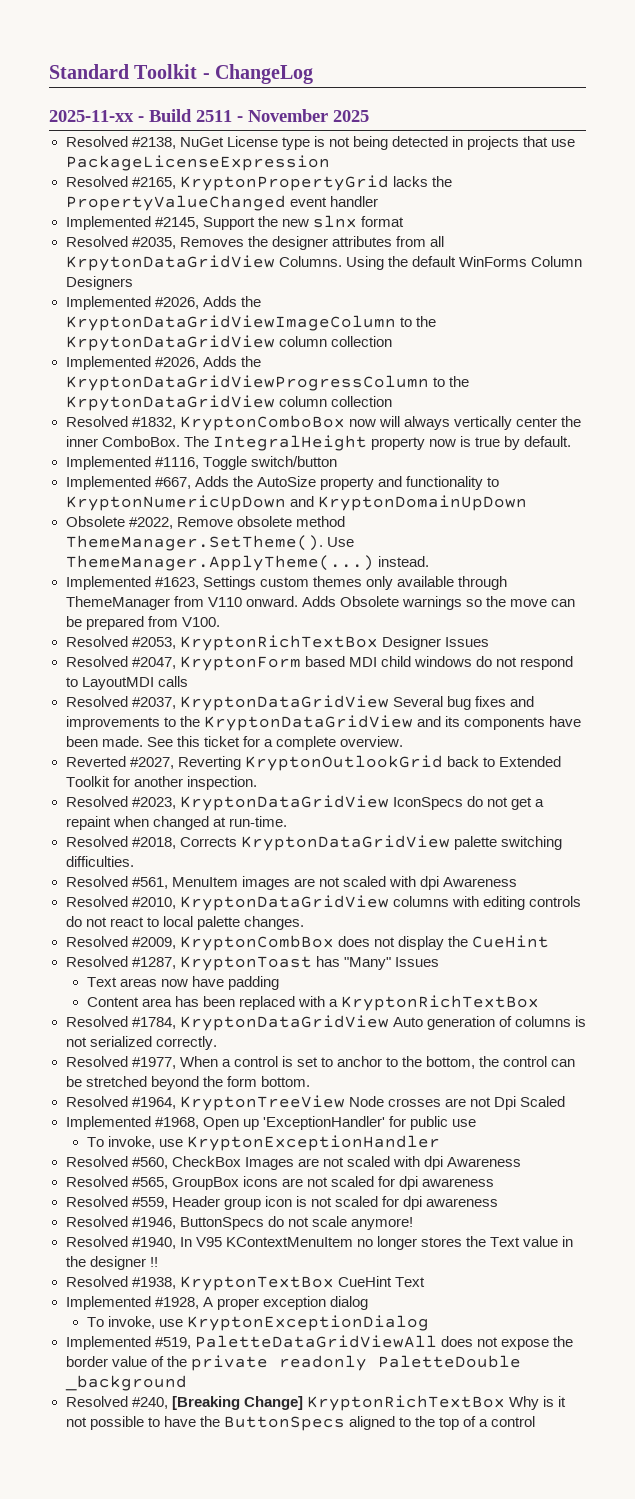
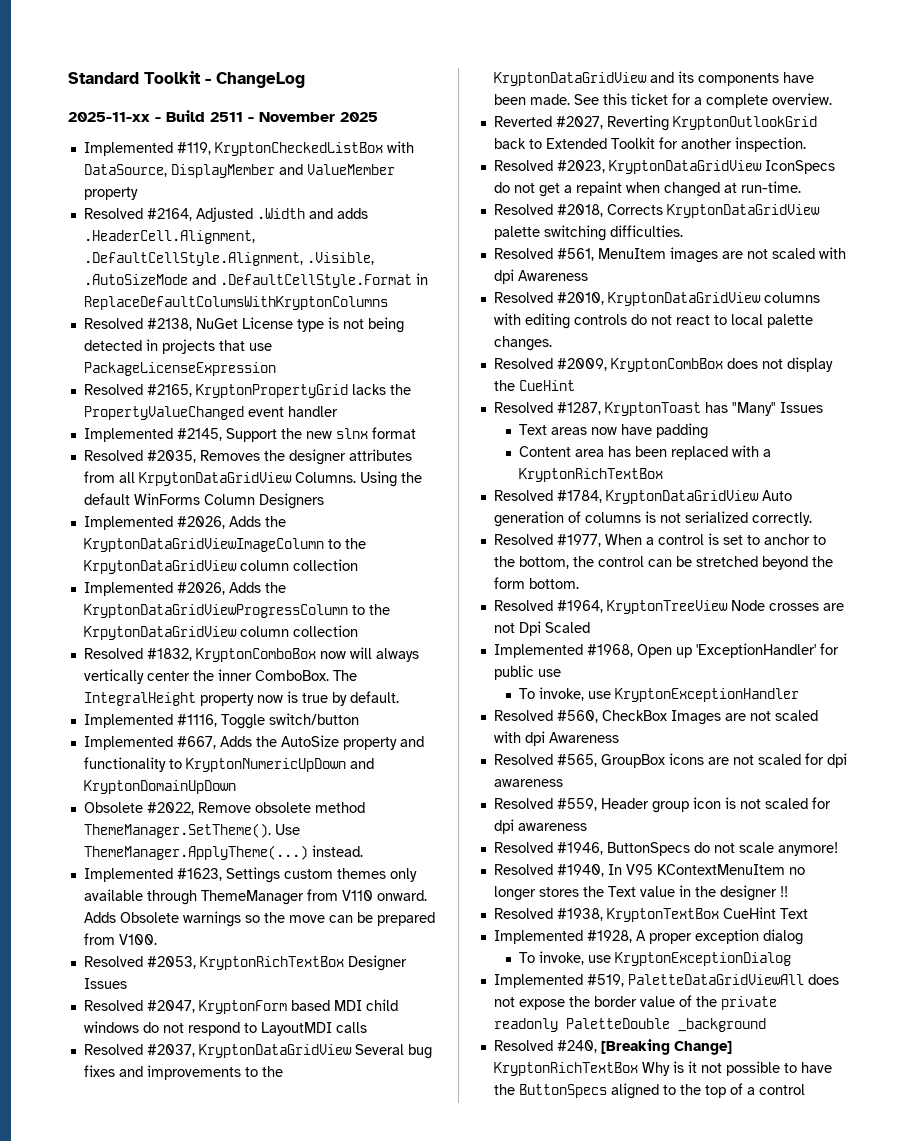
+ Implemented #119, KryptonCheckedListBox with DataSource, DisplayMember and ValueMember property
+ Resolved #2164, Adjusted .Width and adds .HeaderCell.Alignment, .DefaultCellStyle.Alignment, .Visible, .AutoSizeMode and .DefaultCellStyle.Format in ReplaceDefaultColumsWithKryptonColumns

